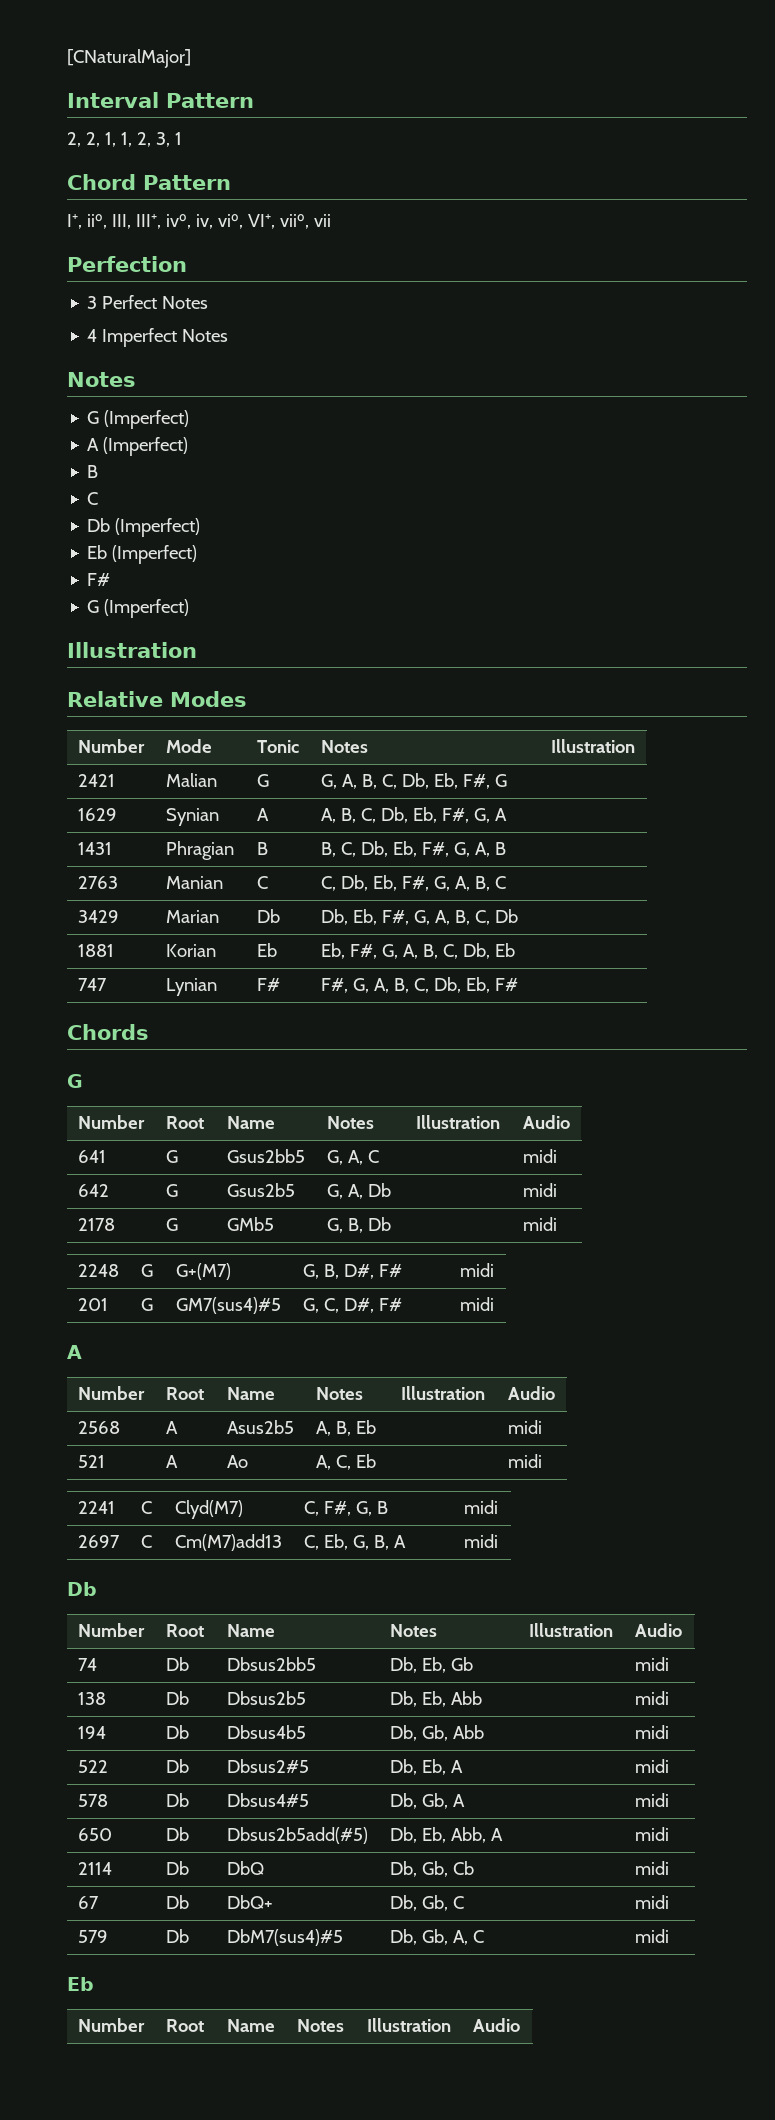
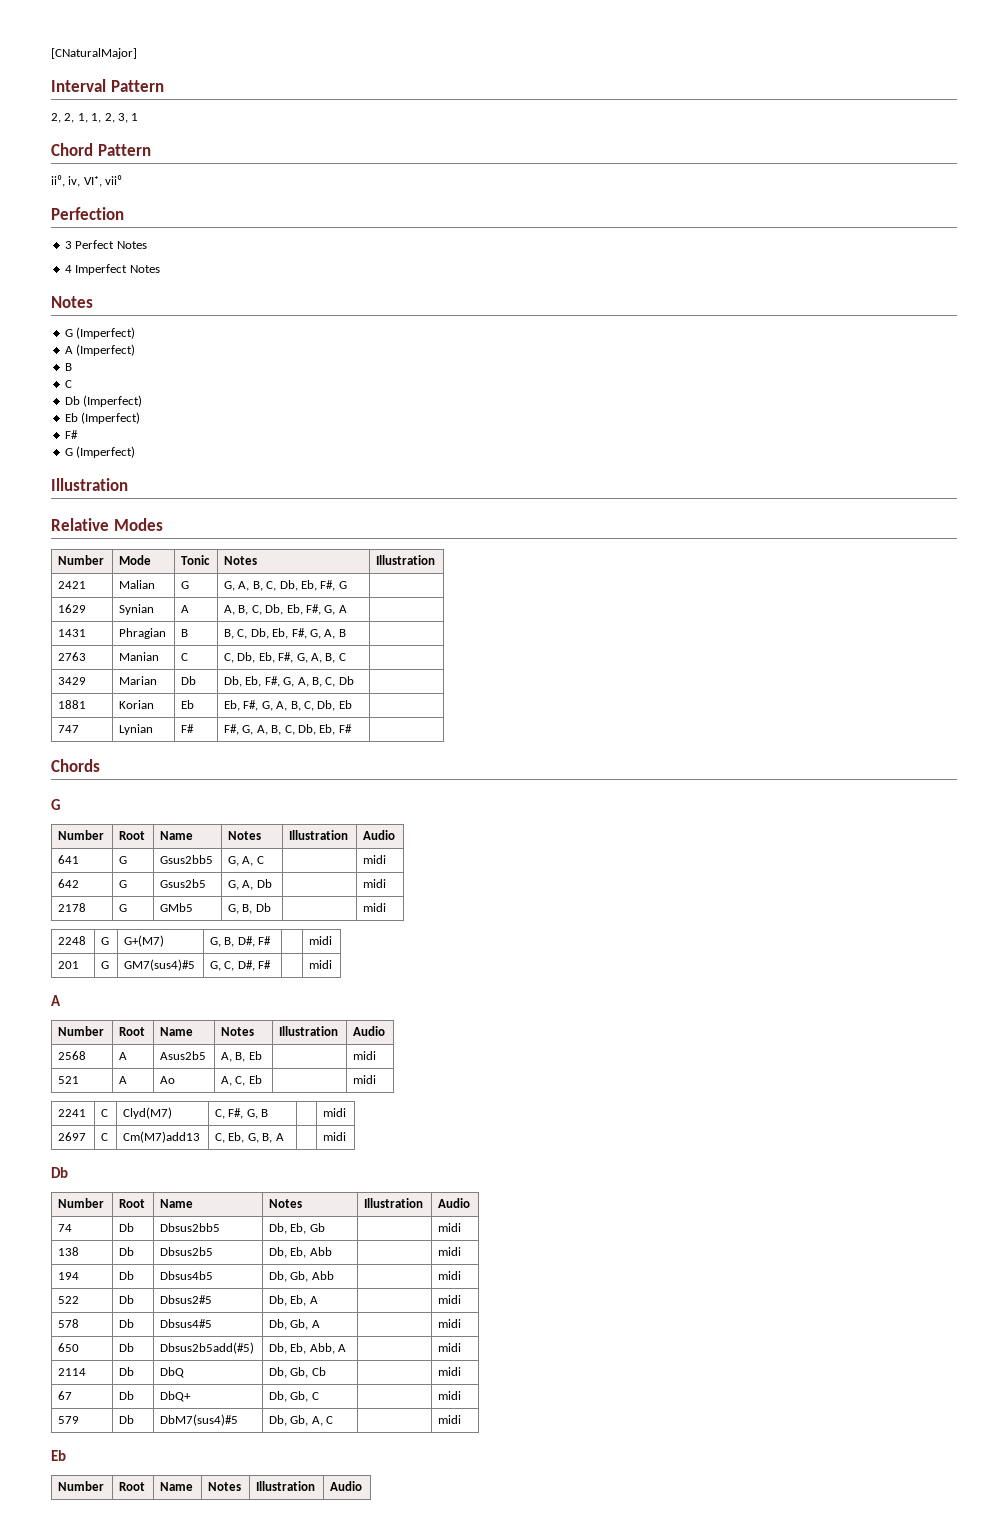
- I⁺, ii⁰, III, III⁺, iv⁰, iv, vi⁰, VI⁺, vii⁰, vii
+ ii⁰, iv, VI⁺, vii⁰

